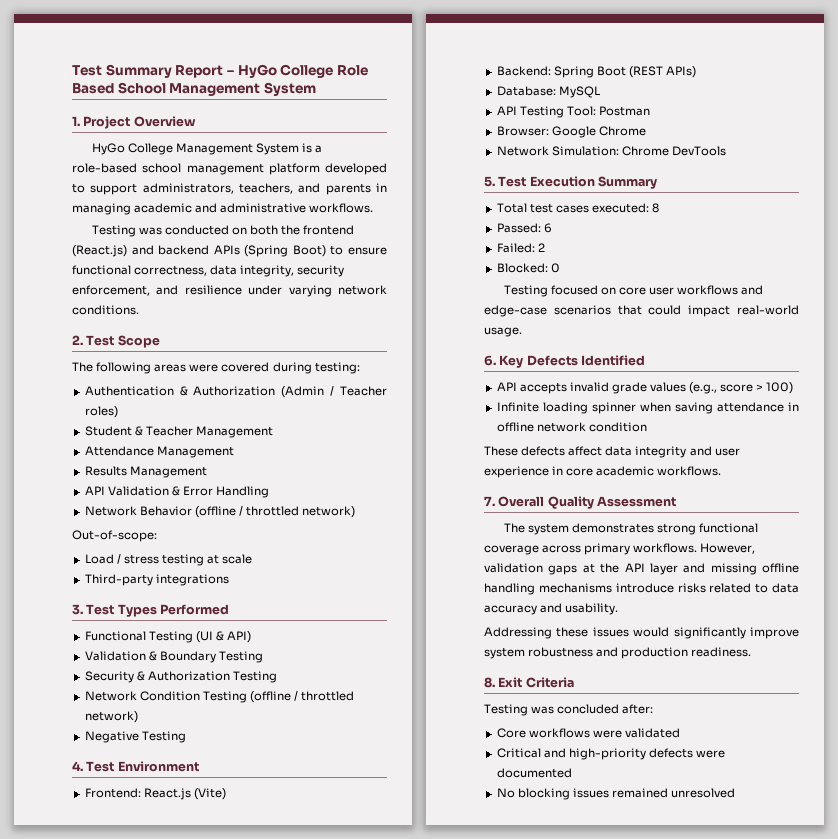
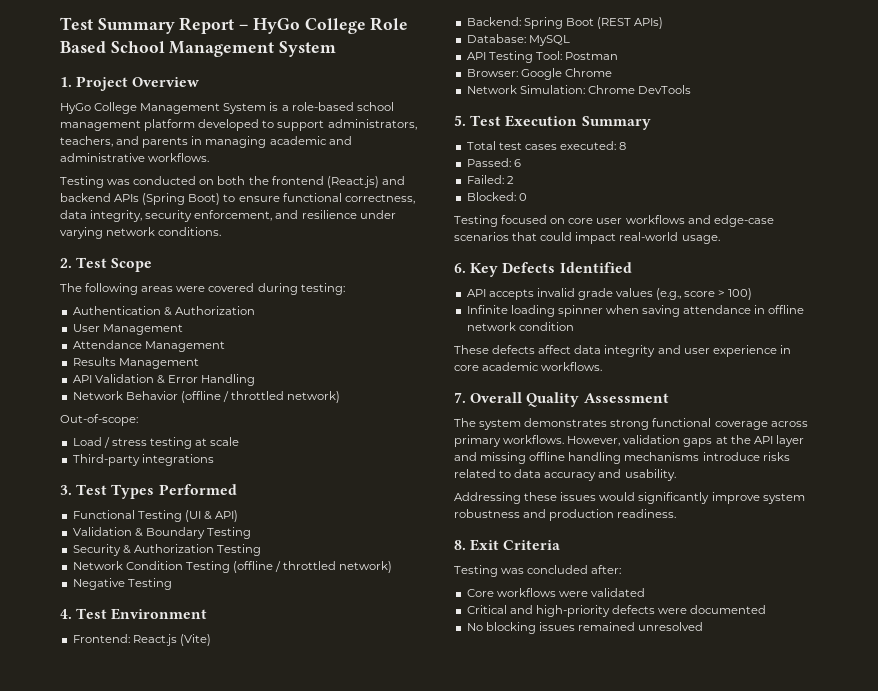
- Authentication & Authorization (Admin / Teacher roles)
- Student & Teacher Management
+ Authentication & Authorization
+ User Management

